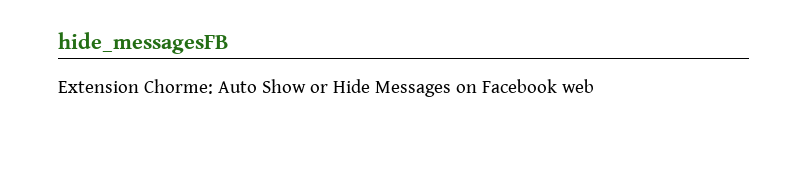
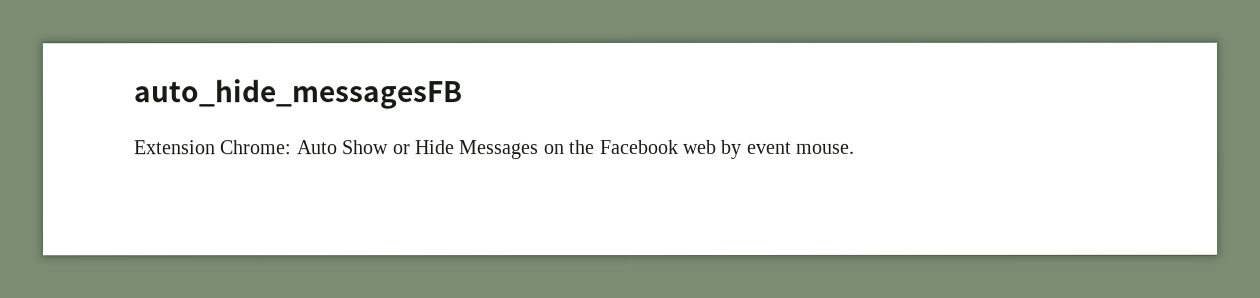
- hide_messagesFB
+ auto_hide_messagesFB
- Extension Chorme: Auto Show or Hide Messages on Facebook web
+ Extension Chrome: Auto Show or Hide Messages on the Facebook web by event mouse.

